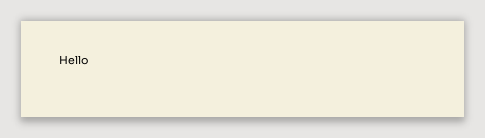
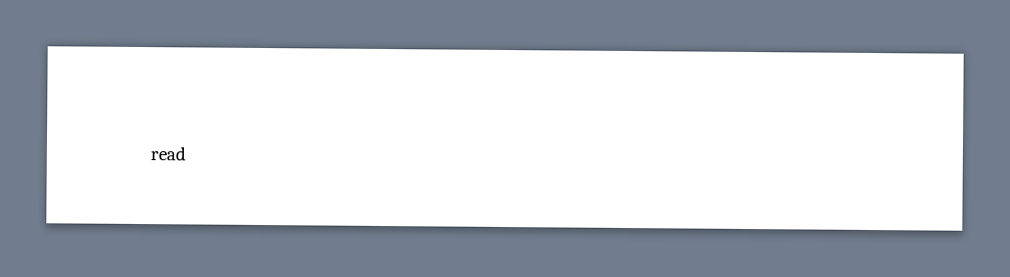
- Hello
+ read

